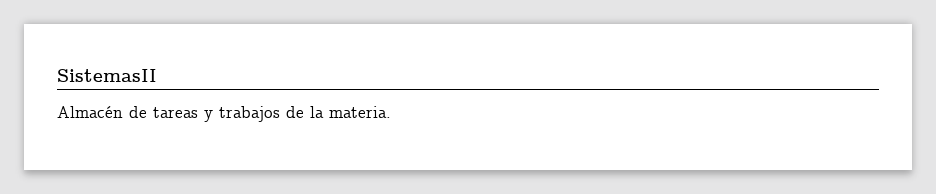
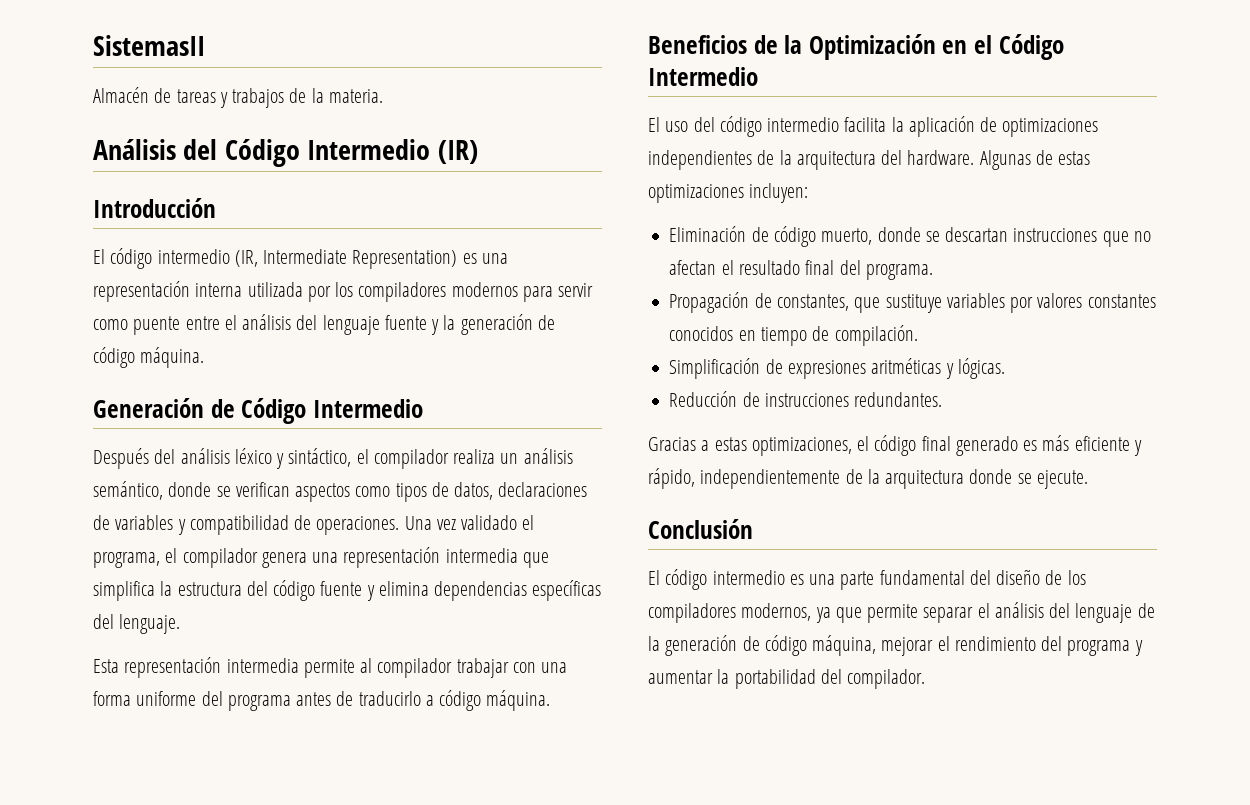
+ Análisis del Código Intermedio (IR)
+ Introducción
+ El código intermedio (IR, Intermediate Representation) es una representación interna utilizada por los compiladores modernos para servir como puente entre el análisis del lenguaje fuente y la generación de código máquina.
+ Generación de Código Intermedio
+ Después del análisis léxico y sintáctico, el compilador realiza un análisis semántico, donde se verifican aspectos como tipos de datos, declaraciones de variables y compatibilidad de operaciones. Una vez validado el programa, el compilador genera una representación intermedia que simplifica la estructura del código fuente y elimina dependencias específicas del lenguaje.
+ Esta representación intermedia permite al compilador trabajar con una forma uniforme del programa antes de traducirlo a código máquina.
+ Beneficios de la Optimización en el Código Intermedio
+ El uso del código intermedio facilita la aplicación de optimizaciones independientes de la arquitectura del hardware. Algunas de estas optimizaciones incluyen:
+ Eliminación de código muerto, donde se descartan instrucciones que no afectan el resultado final del programa.
+ Propagación de constantes, que sustituye variables por valores constantes conocidos en tiempo de compilación.
+ Simplificación de expresiones aritméticas y lógicas.
+ Reducción de instrucciones redundantes.
+ Gracias a estas optimizaciones, el código final generado es más eficiente y rápido, independientemente de la arquitectura donde se ejecute.
+ Conclusión
+ El código intermedio es una parte fundamental del diseño de los compiladores modernos, ya que permite separar el análisis del lenguaje de la generación de código máquina, mejorar el rendimiento del programa y aumentar la portabilidad del compilador.

